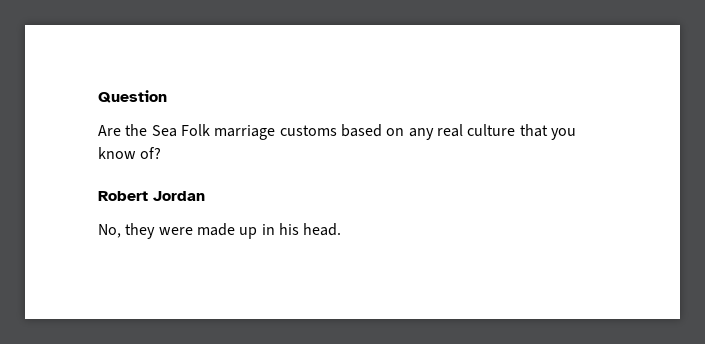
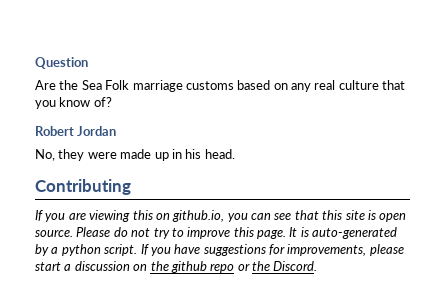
+ Contributing
+ If you are viewing this on github.io, you can see that this site is open source. Please do not try to improve this page. It is auto-generated by a python script. If you have suggestions for improvements, please start a discussion on the github repo or the Discord.

